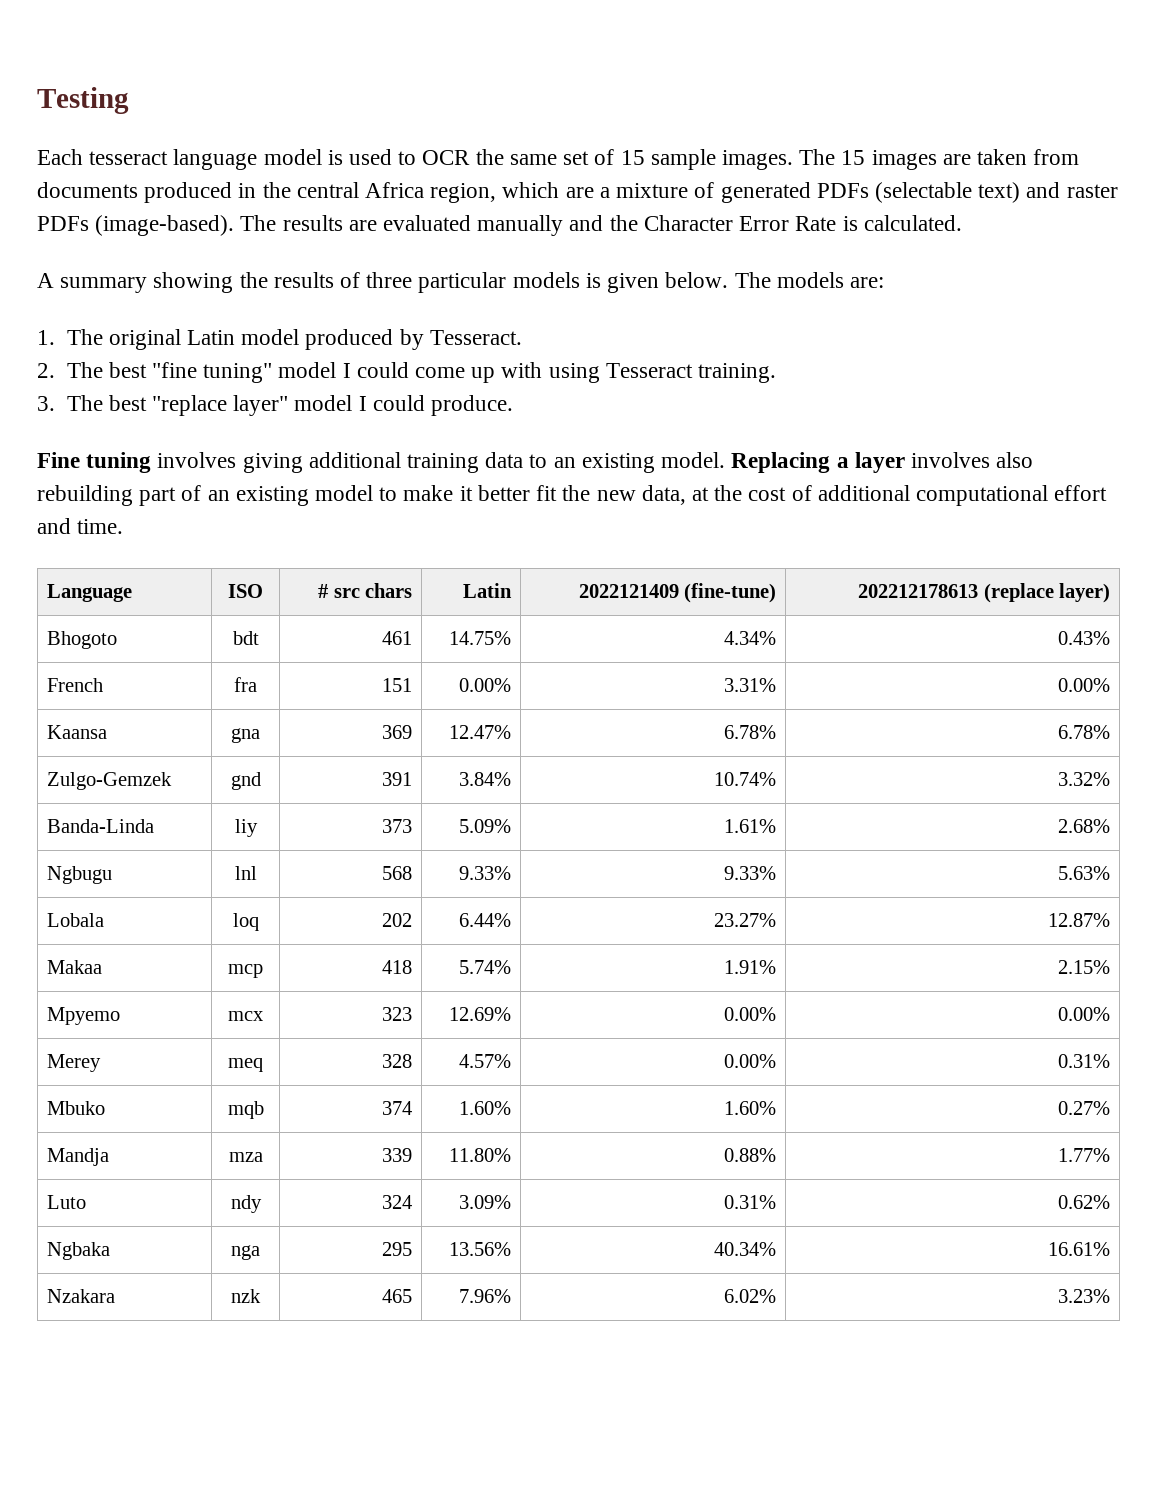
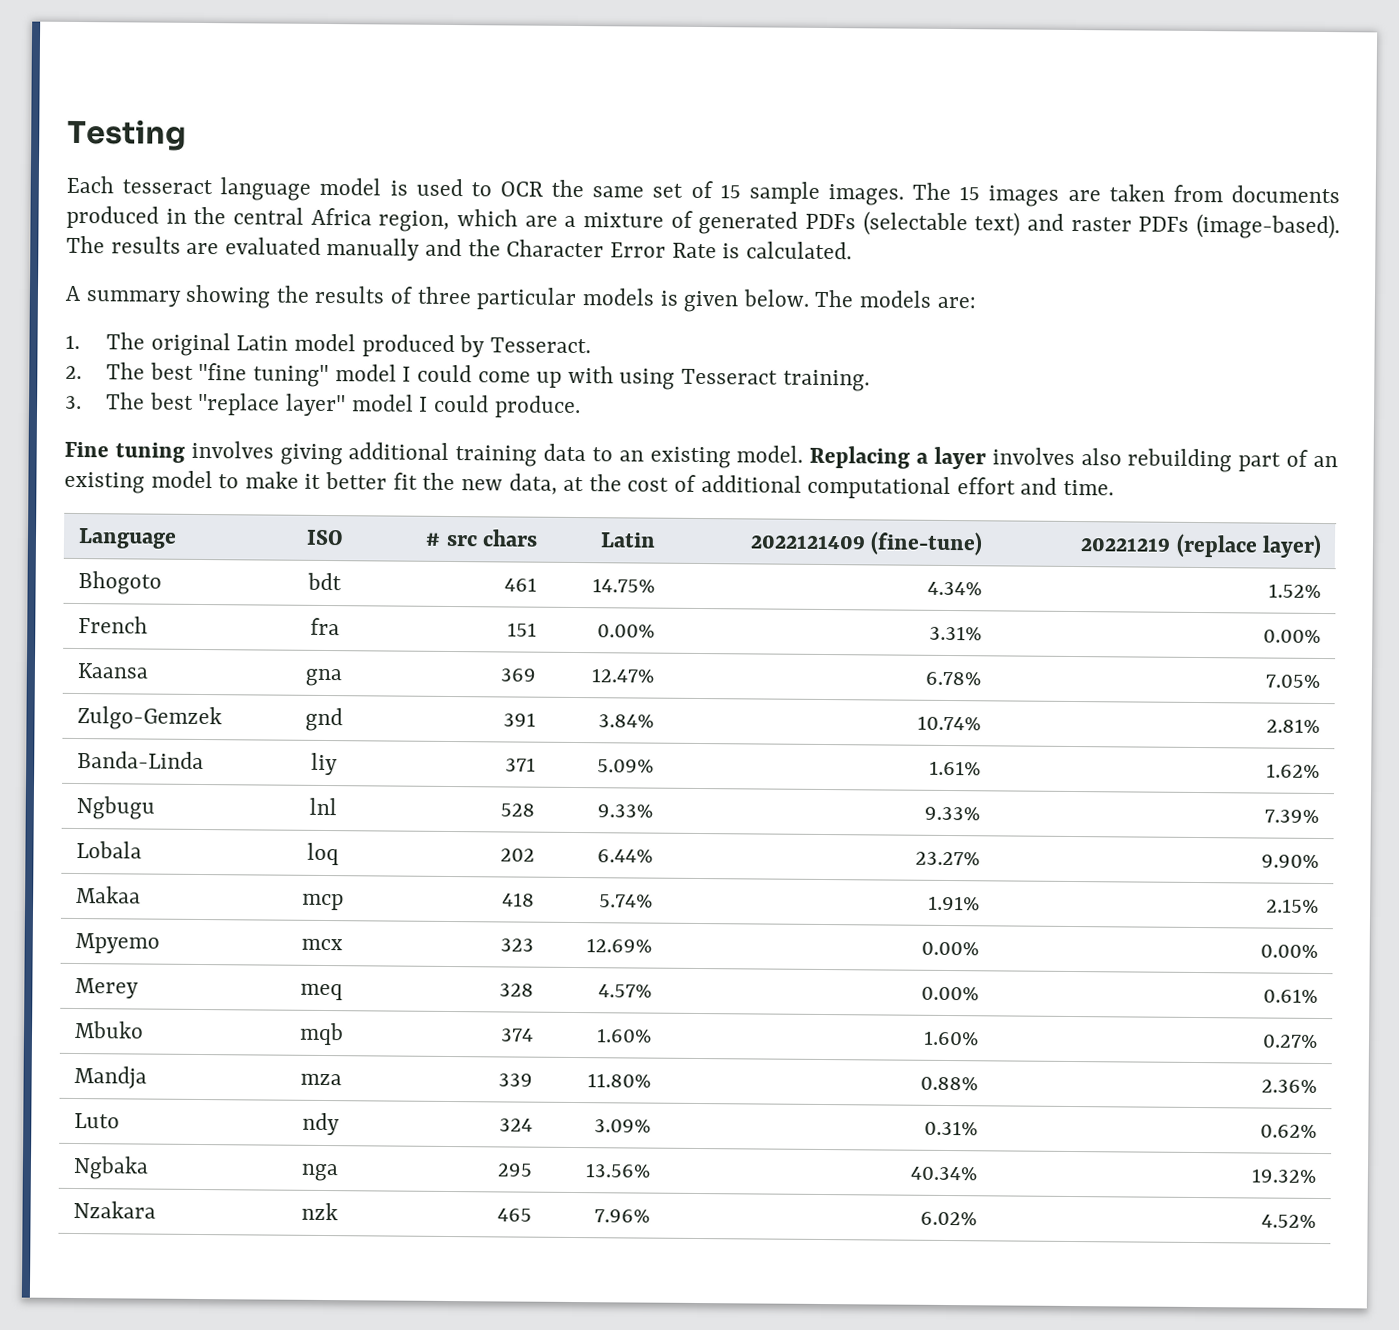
- Language | ISO | # src chars | Latin | 2022121409 (fine-tune) | 202212178613 (replace layer)
+ Language | ISO | # src chars | Latin | 2022121409 (fine-tune) | 20221219 (replace layer)
- Bhogoto | bdt | 461 | 14.75% | 4.34% | 0.43%
+ Bhogoto | bdt | 461 | 14.75% | 4.34% | 1.52%
- Kaansa | gna | 369 | 12.47% | 6.78% | 6.78%
+ Kaansa | gna | 369 | 12.47% | 6.78% | 7.05%
- Zulgo-Gemzek | gnd | 391 | 3.84% | 10.74% | 3.32%
+ Zulgo-Gemzek | gnd | 391 | 3.84% | 10.74% | 2.81%
- Banda-Linda | liy | 373 | 5.09% | 1.61% | 2.68%
+ Banda-Linda | liy | 371 | 5.09% | 1.61% | 1.62%
- Ngbugu | lnl | 568 | 9.33% | 9.33% | 5.63%
+ Ngbugu | lnl | 528 | 9.33% | 9.33% | 7.39%
- Lobala | loq | 202 | 6.44% | 23.27% | 12.87%
+ Lobala | loq | 202 | 6.44% | 23.27% | 9.90%
- Merey | meq | 328 | 4.57% | 0.00% | 0.31%
+ Merey | meq | 328 | 4.57% | 0.00% | 0.61%
- Mandja | mza | 339 | 11.80% | 0.88% | 1.77%
+ Mandja | mza | 339 | 11.80% | 0.88% | 2.36%
- Ngbaka | nga | 295 | 13.56% | 40.34% | 16.61%
+ Ngbaka | nga | 295 | 13.56% | 40.34% | 19.32%
- Nzakara | nzk | 465 | 7.96% | 6.02% | 3.23%
+ Nzakara | nzk | 465 | 7.96% | 6.02% | 4.52%

